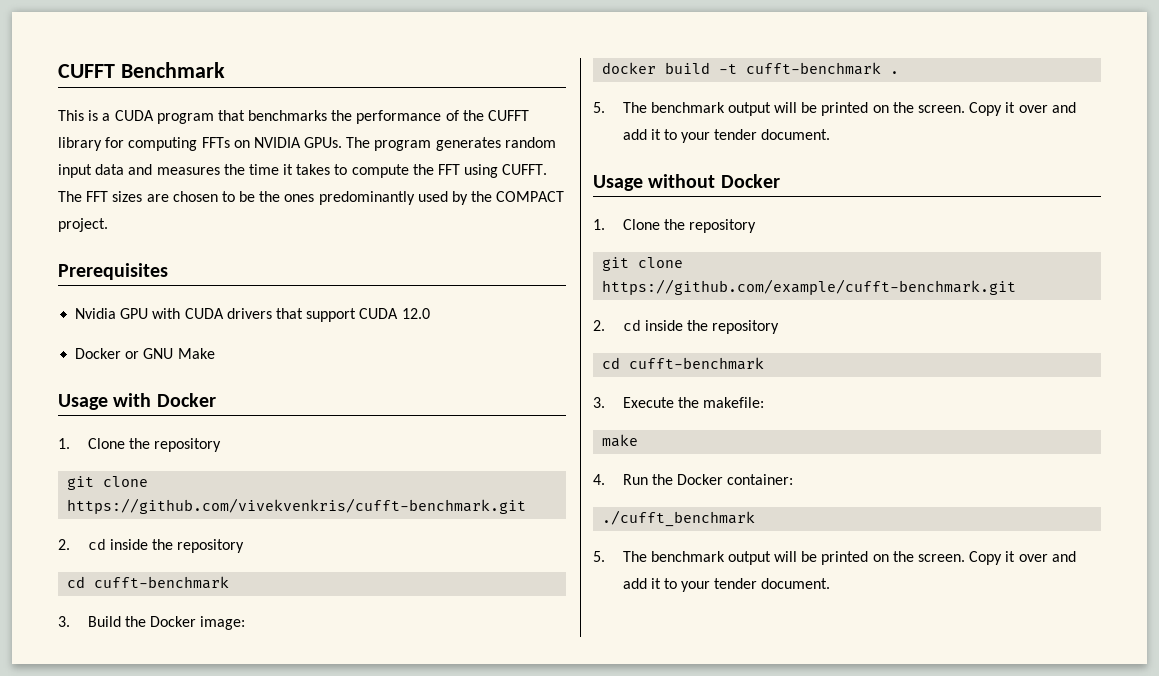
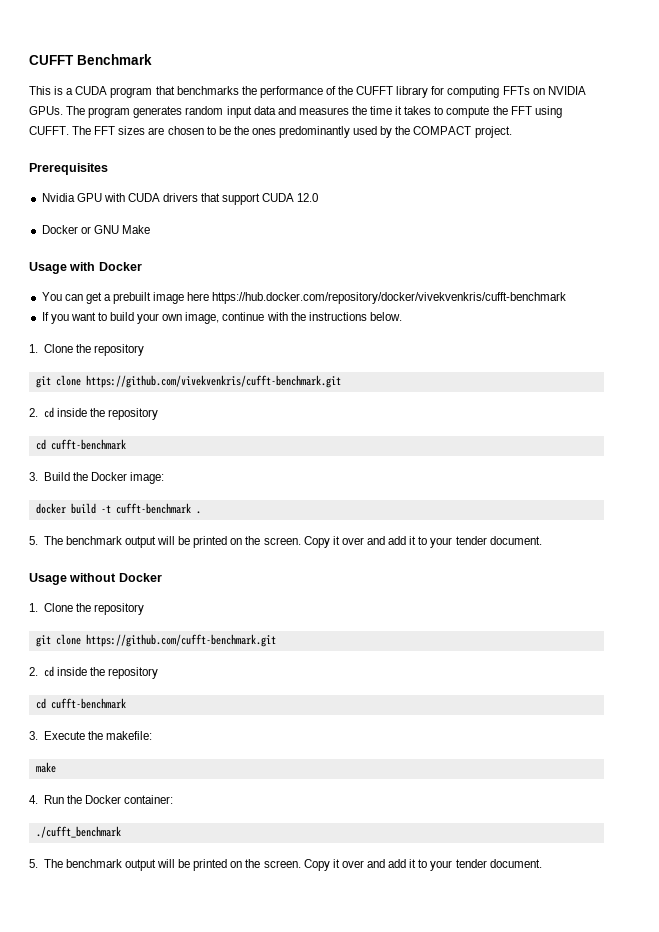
+ You can get a prebuilt image here https://hub.docker.com/repository/docker/vivekvenkris/cufft-benchmark
+ If you want to build your own image, continue with the instructions below.
- git clone https://github.com/example/cufft-benchmark.git
+ git clone https://github.com/cufft-benchmark.git

